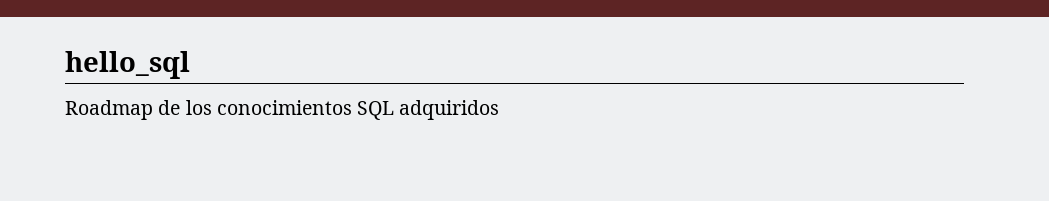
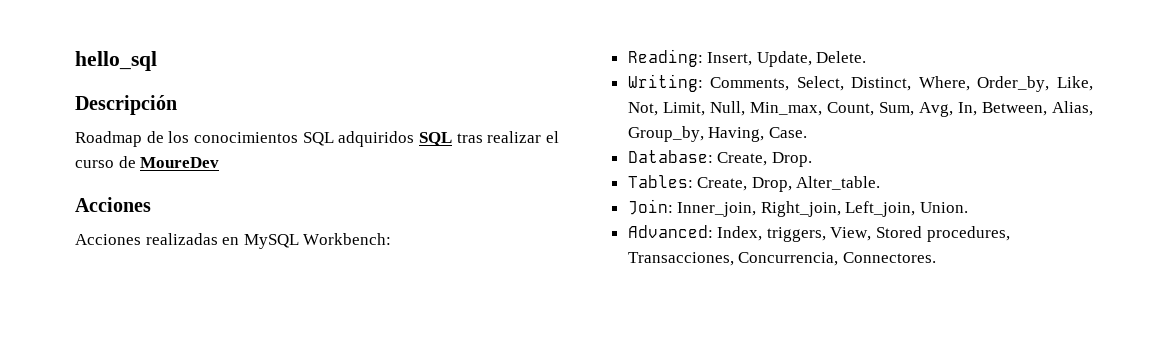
+ Descripción
- Roadmap de los conocimientos SQL adquiridos
+ Roadmap de los conocimientos SQL adquiridos SQL tras realizar el curso de MoureDev
+ Acciones
+ Acciones realizadas en MySQL Workbench:
+ Reading: Insert, Update, Delete.
+ Writing: Comments, Select, Distinct, Where, Order_by, Like, Not, Limit, Null, Min_max, Count, Sum, Avg, In, Between, Alias, Group_by, Having, Case.
+ Database: Create, Drop.
+ Tables: Create, Drop, Alter_table.
+ Join: Inner_join, Right_join, Left_join, Union.
+ Advanced: Index, triggers, View, Stored procedures, Transacciones, Concurrencia, Connectores.

